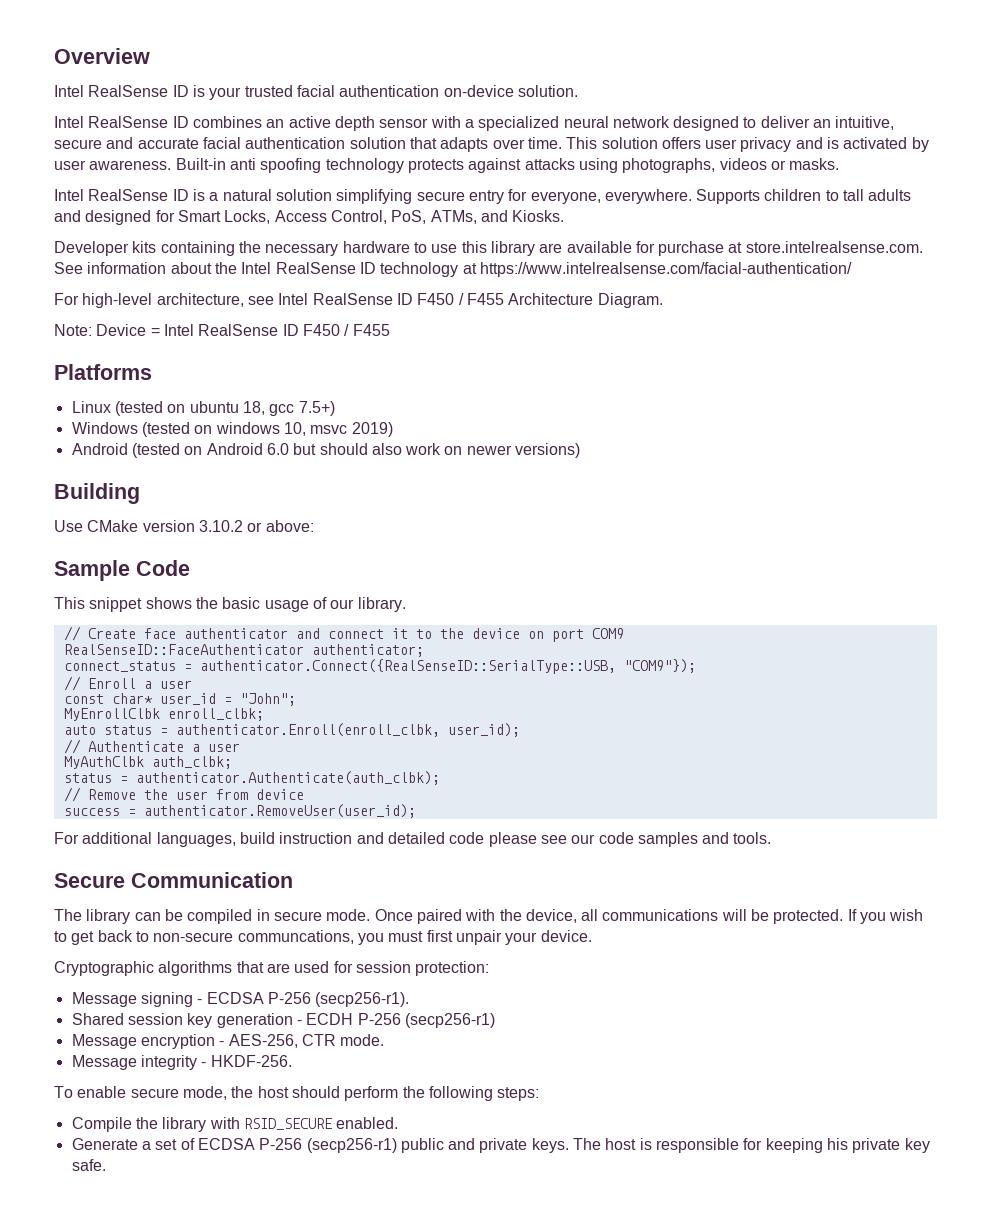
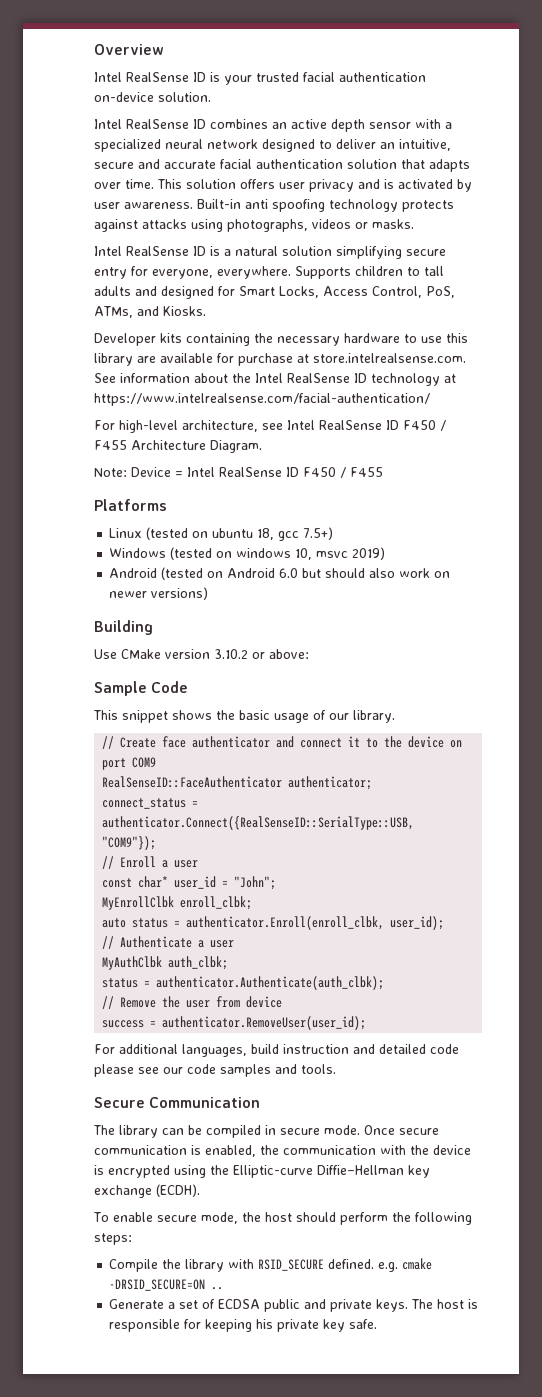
- Once paired with the device, all communications will be protected. If you wish to get back to non-secure communcations, you must first unpair your device.
- Cryptographic algorithms that are used for session protection:
- Message signing - ECDSA P-256 (secp256-r1).
- Shared session key generation - ECDH P-256 (secp256-r1)
- Message encryption - AES-256, CTR mode.
- Message integrity - HKDF-256.
+ Once secure communication is enabled, the communication with the device is encrypted using the Elliptic-curve Diffie–Hellman key exchange (ECDH).
- Compile the library with RSID_SECURE enabled.
+ Compile the library with RSID_SECURE defined. e.g. cmake -DRSID_SECURE=ON ..
- Generate a set of ECDSA P-256 (secp256-r1) public and private keys.
+ Generate a set of ECDSA public and private keys.

